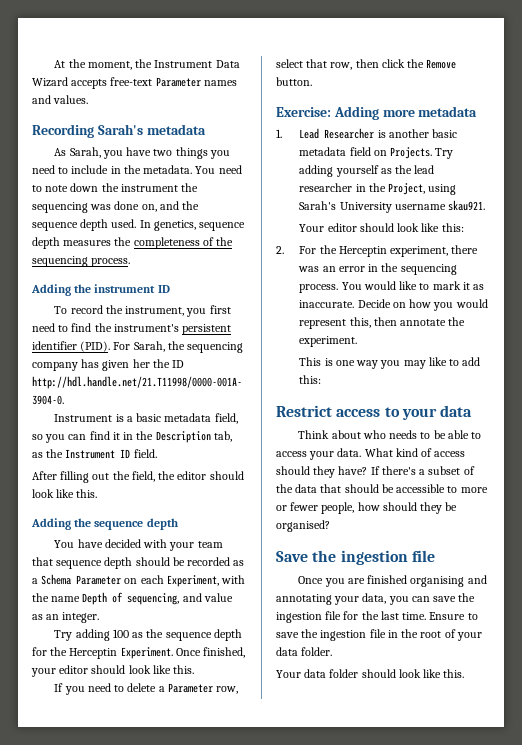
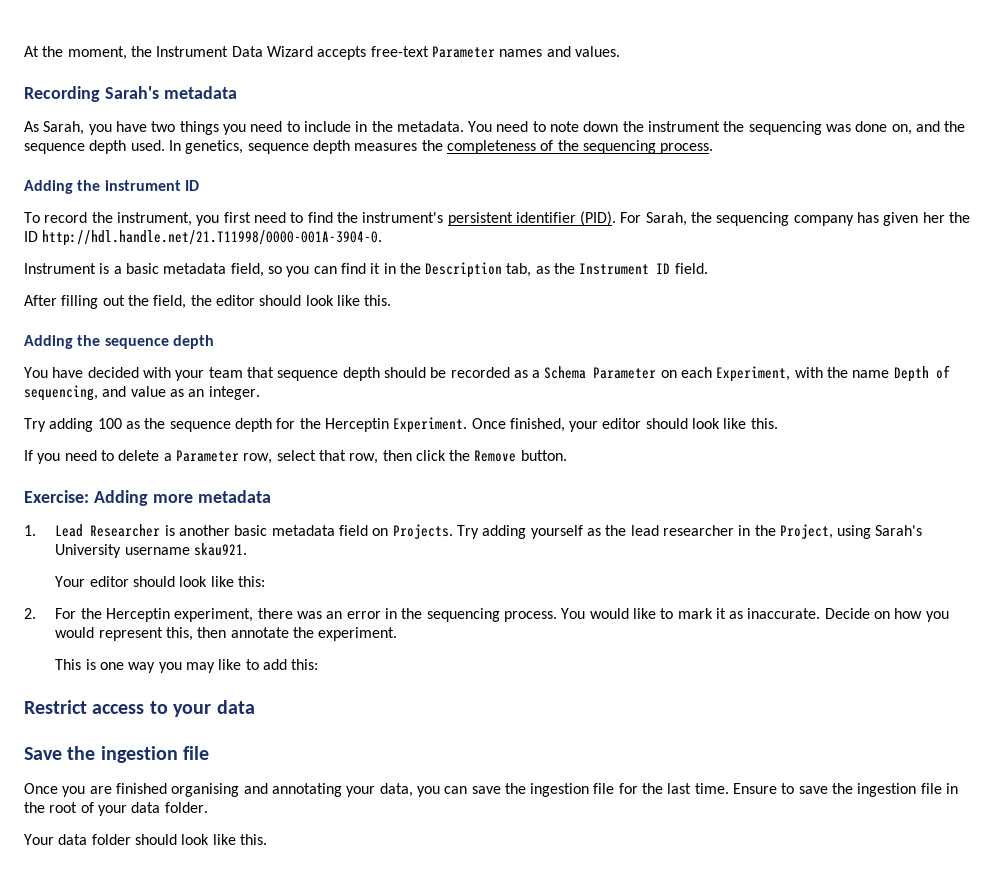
- Think about who needs to be able to access your data. What kind of access should they have? If there's a subset of the data that should be accessible to more or fewer people, how should they be organised?

